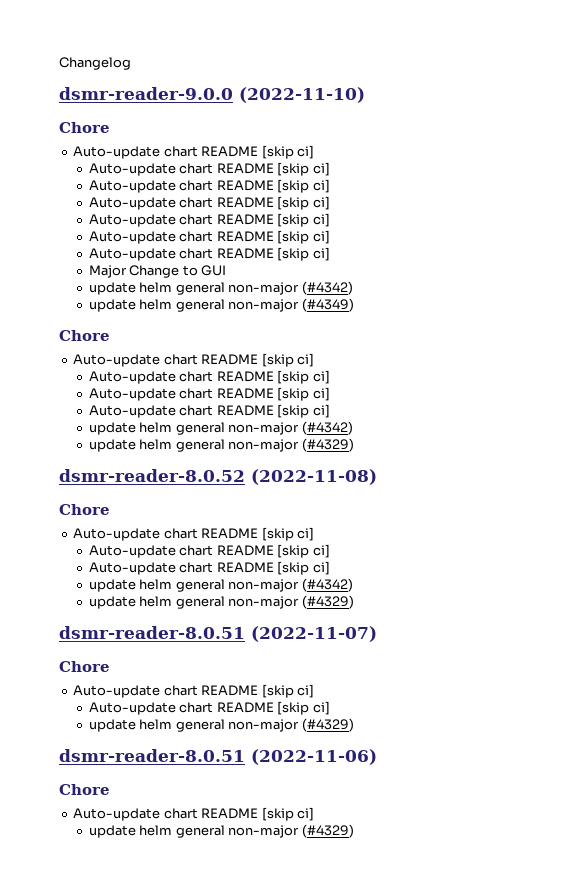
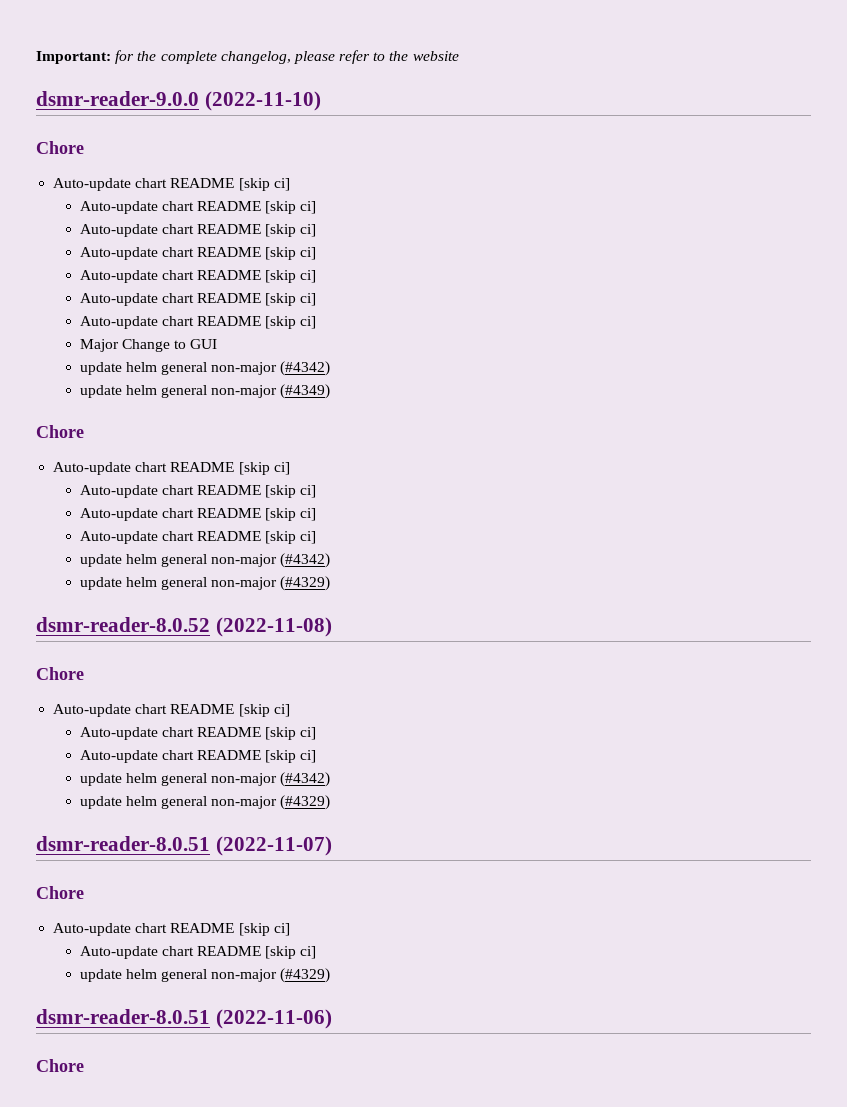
- Changelog
+ Important: for the complete changelog, please refer to the website
  dsmr-reader-8.0.51 (2022-11-06)
  Chore
- Auto-update chart README [skip ci]
- update helm general non-major (#4329)

